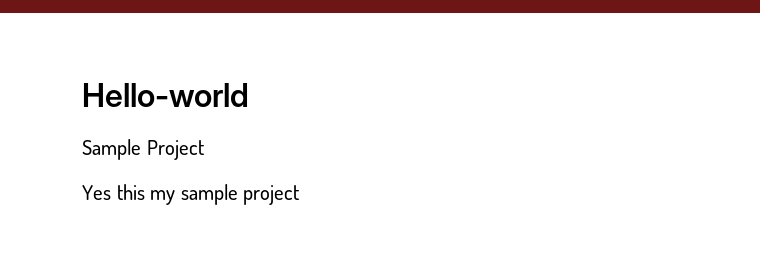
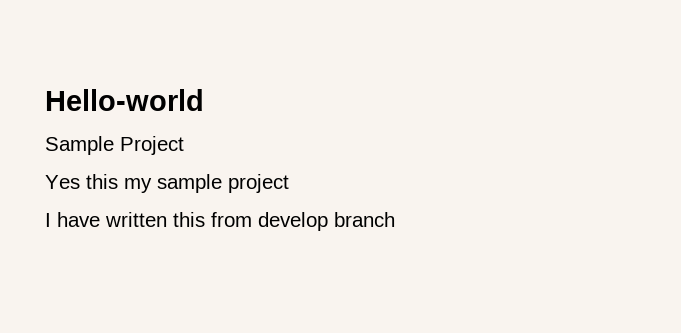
+ I have written this from develop branch

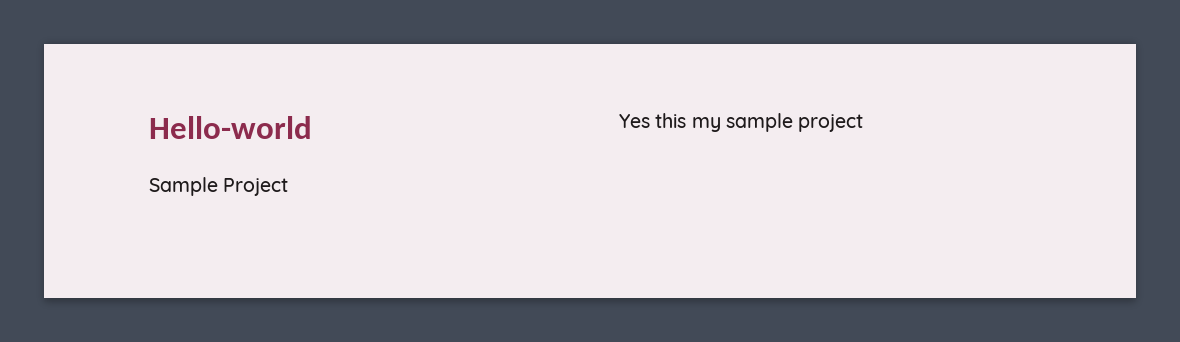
- I have written this from develop branch

